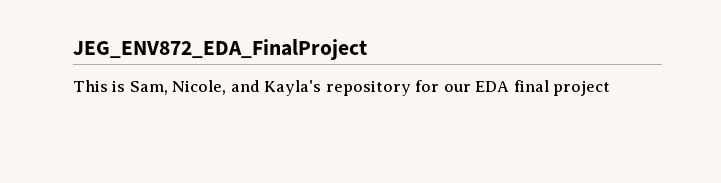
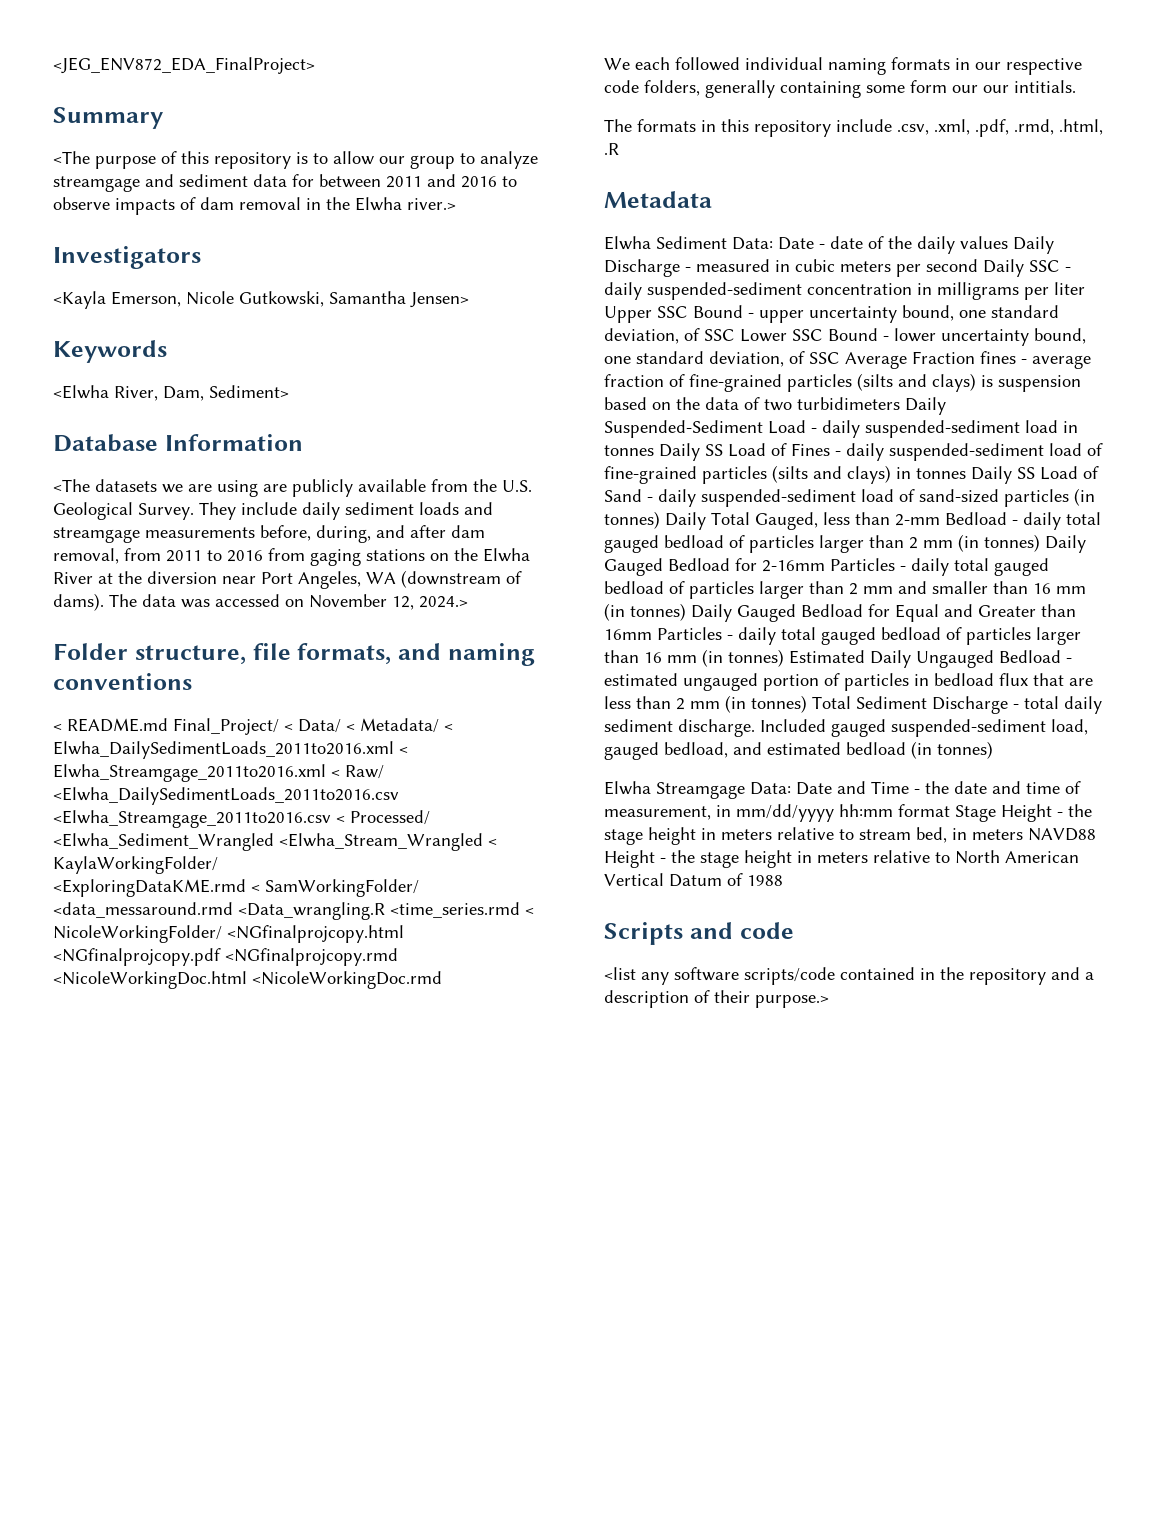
- JEG_ENV872_EDA_FinalProject
- This is Sam, Nicole, and Kayla's repository for our EDA final project
+ <JEG_ENV872_EDA_FinalProject>
+ Summary
+ <The purpose of this repository is to allow our group to analyze streamgage and sediment data for between 2011 and 2016 to observe impacts of dam removal in the Elwha river.>
+ Investigators
+ <Kayla Emerson, Nicole Gutkowski, Samantha Jensen>
+ Keywords
+ <Elwha River, Dam, Sediment>
+ Database Information
+ <The datasets we are using are publicly available from the U.S. Geological Survey. They include daily sediment loads and streamgage measurements before, during, and after dam removal, from 2011 to 2016 from gaging stations on the Elwha River at the diversion near Port Angeles, WA (downstream of dams). The data was accessed on November 12, 2024.>
+ Folder structure, file formats, and naming conventions
+ < README.md Final_Project/ < Data/ < Metadata/ < Elwha_DailySedimentLoads_2011to2016.xml < Elwha_Streamgage_2011to2016.xml < Raw/ <Elwha_DailySedimentLoads_2011to2016.csv <Elwha_Streamgage_2011to2016.csv < Processed/ <Elwha_Sediment_Wrangled <Elwha_Stream_Wrangled < KaylaWorkingFolder/
+ <ExploringDataKME.rmd < SamWorkingFolder/ <data_messaround.rmd <Data_wrangling.R <time_series.rmd < NicoleWorkingFolder/ <NGfinalprojcopy.html <NGfinalprojcopy.pdf <NGfinalprojcopy.rmd <NicoleWorkingDoc.html <NicoleWorkingDoc.rmd
+ We each followed individual naming formats in our respective code folders, generally containing some form our our intitials.
+ The formats in this repository include .csv, .xml, .pdf, .rmd, .html, .R
+ Metadata
+ Elwha Sediment Data: Date - date of the daily values Daily Discharge - measured in cubic meters per second Daily SSC - daily suspended-sediment concentration in milligrams per liter Upper SSC Bound - upper uncertainty bound, one standard deviation, of SSC Lower SSC Bound - lower uncertainty bound, one standard deviation, of SSC Average Fraction fines - average fraction of fine-grained particles (silts and clays) is suspension based on the data of two turbidimeters Daily Suspended-Sediment Load - daily suspended-sediment load in tonnes Daily SS Load of Fines - daily suspended-sediment load of fine-grained particles (silts and clays) in tonnes Daily SS Load of Sand - daily suspended-sediment load of sand-sized particles (in tonnes) Daily Total Gauged, less than 2-mm Bedload - daily total gauged bedload of particles larger than 2 mm (in tonnes) Daily Gauged Bedload for 2-16mm Particles - daily total gauged bedload of particles larger than 2 mm and smaller than 16 mm (in tonnes) Daily Gauged Bedload for Equal and Greater than 16mm Particles - daily total gauged bedload of particles larger than 16 mm (in tonnes) Estimated Daily Ungauged Bedload - estimated ungauged portion of particles in bedload flux that are less than 2 mm (in tonnes) Total Sediment Discharge - total daily sediment discharge. Included gauged suspended-sediment load, gauged bedload, and estimated bedload (in tonnes)
+ Elwha Streamgage Data: Date and Time - the date and time of measurement, in mm/dd/yyyy hh:mm format Stage Height - the stage height in meters relative to stream bed, in meters NAVD88 Height - the stage height in meters relative to North American Vertical Datum of 1988
+ Scripts and code
+ <list any software scripts/code contained in the repository and a description of their purpose.>

